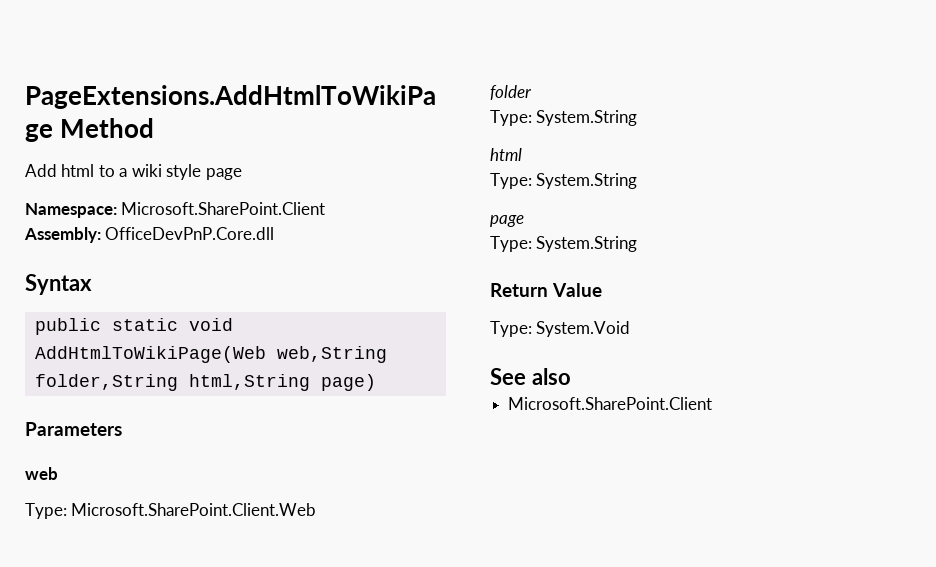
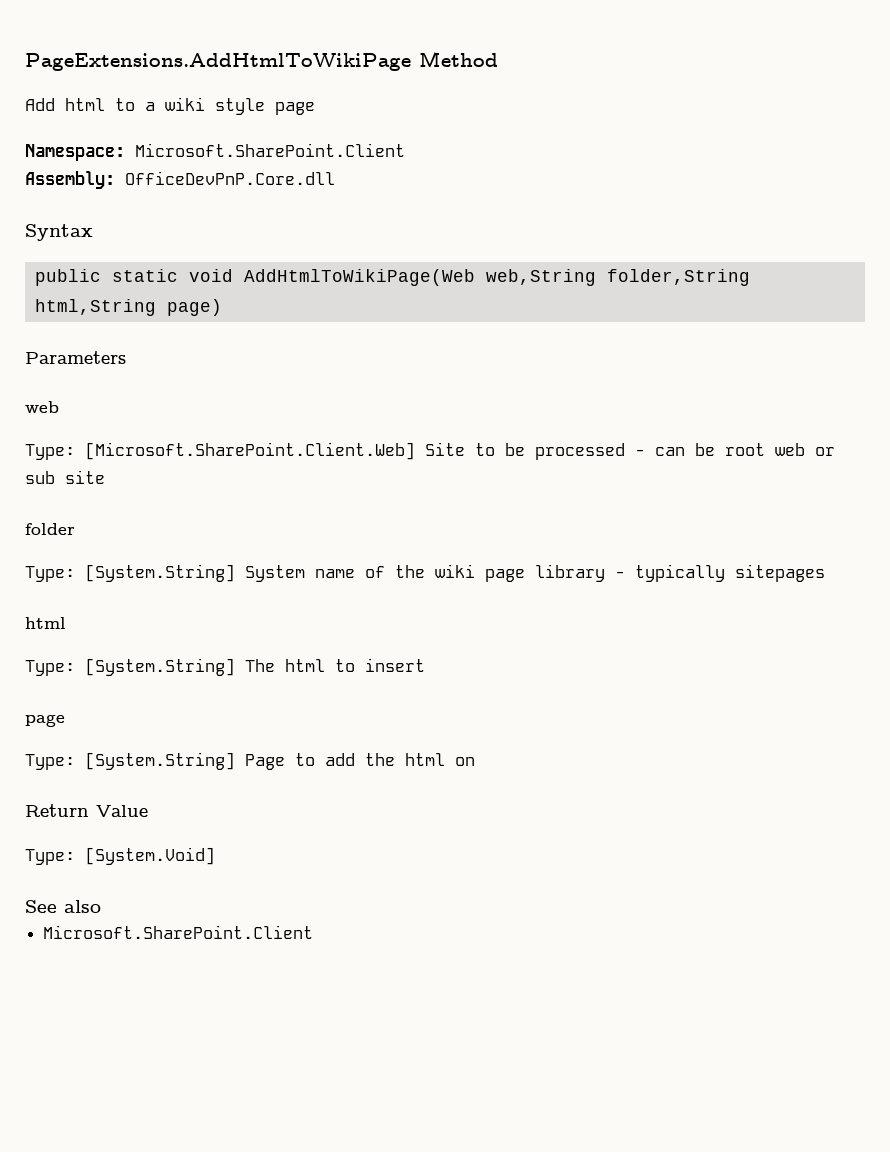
- Type: Microsoft.SharePoint.Client.Web
+ Type: [Microsoft.SharePoint.Client.Web] Site to be processed - can be root web or sub site
  folder
- Type: System.String
+ Type: [System.String] System name of the wiki page library - typically sitepages
  html
- Type: System.String
+ Type: [System.String] The html to insert
  page
- Type: System.String
+ Type: [System.String] Page to add the html on
- Type: System.Void
+ Type: [System.Void]

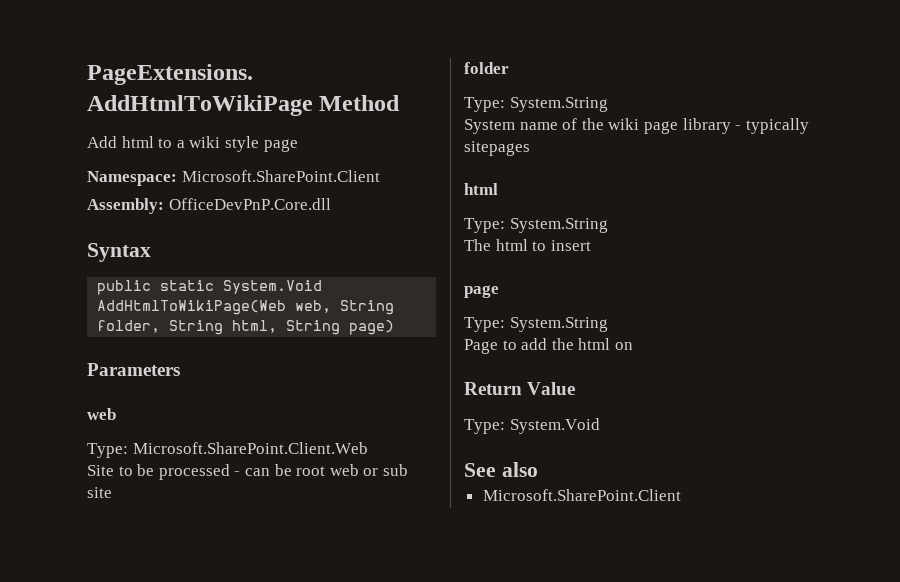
- public static void AddHtmlToWikiPage(Web web,String folder,String html,String page)
+ public static System.Void AddHtmlToWikiPage(Web web, String folder, String html, String page)
- Type: [Microsoft.SharePoint.Client.Web] Site to be processed - can be root web or sub site
+ Type: Microsoft.SharePoint.Client.Web
+ Site to be processed - can be root web or sub site
  folder
- Type: [System.String] System name of the wiki page library - typically sitepages
+ Type: System.String
+ System name of the wiki page library - typically sitepages
  html
- Type: [System.String] The html to insert
+ Type: System.String
+ The html to insert
  page
- Type: [System.String] Page to add the html on
+ Type: System.String
+ Page to add the html on
- Type: [System.Void]
+ Type: System.Void

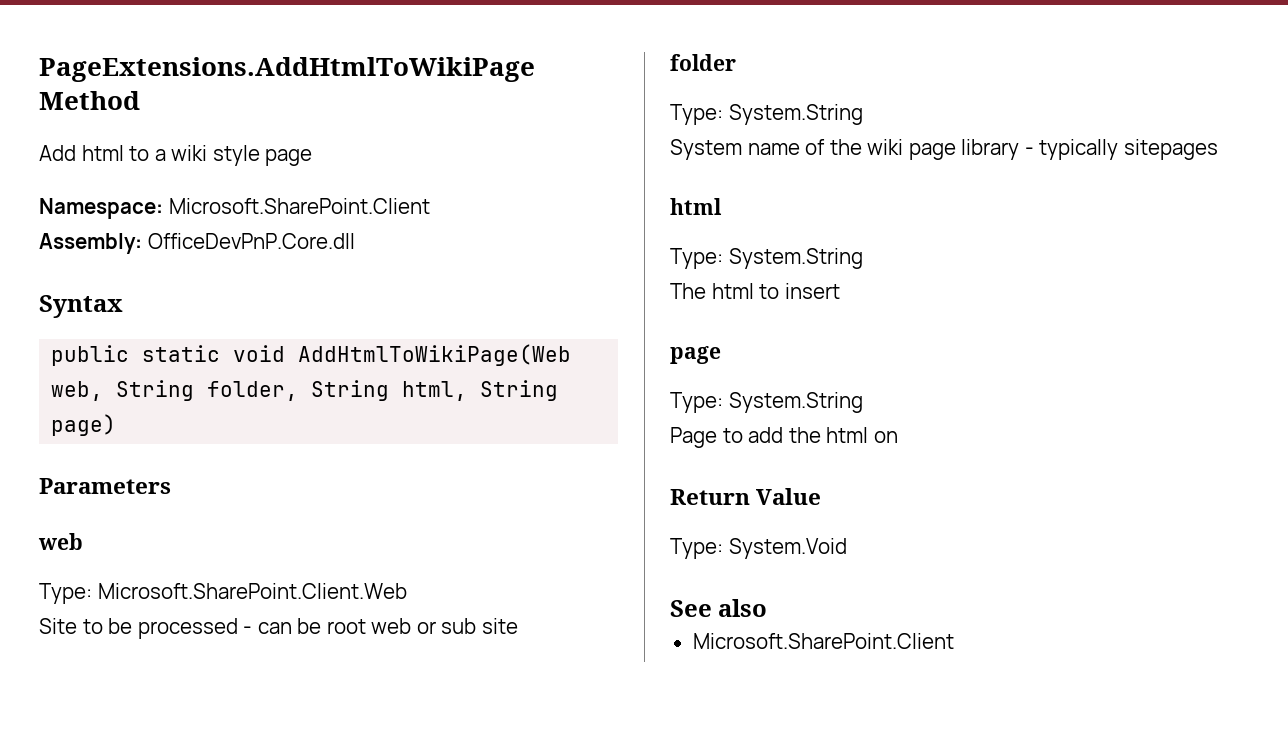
- public static System.Void AddHtmlToWikiPage(Web web, String folder, String html, String page)
+ public static void AddHtmlToWikiPage(Web web, String folder, String html, String page)

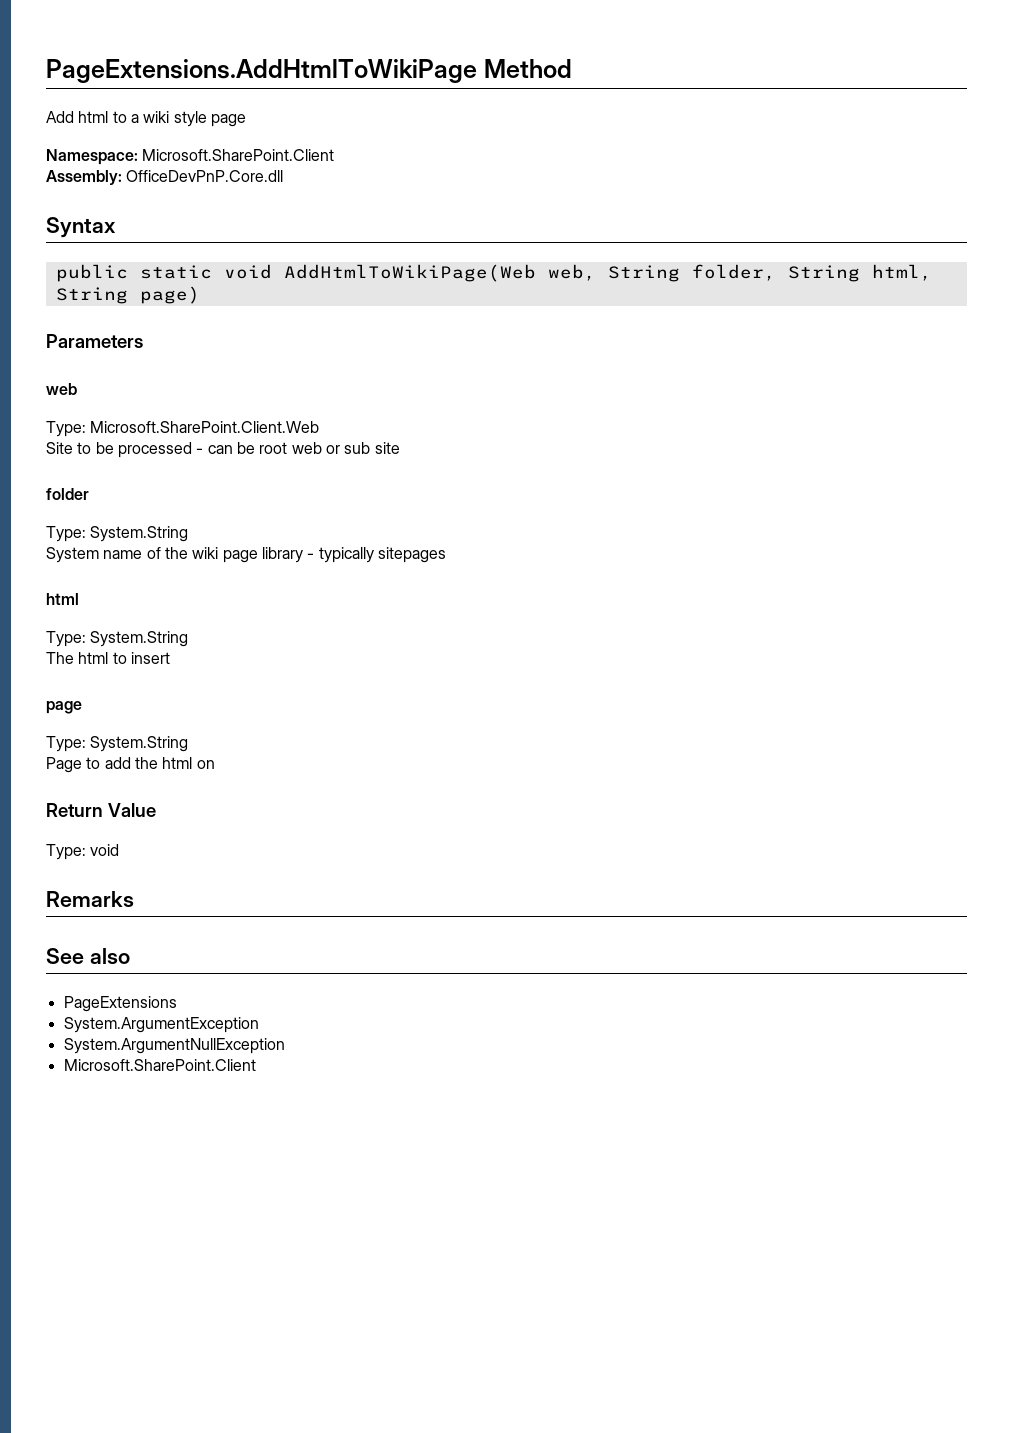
- Type: System.Void
+ Type: void
+ Remarks
+ PageExtensions
+ System.ArgumentException
+ System.ArgumentNullException

